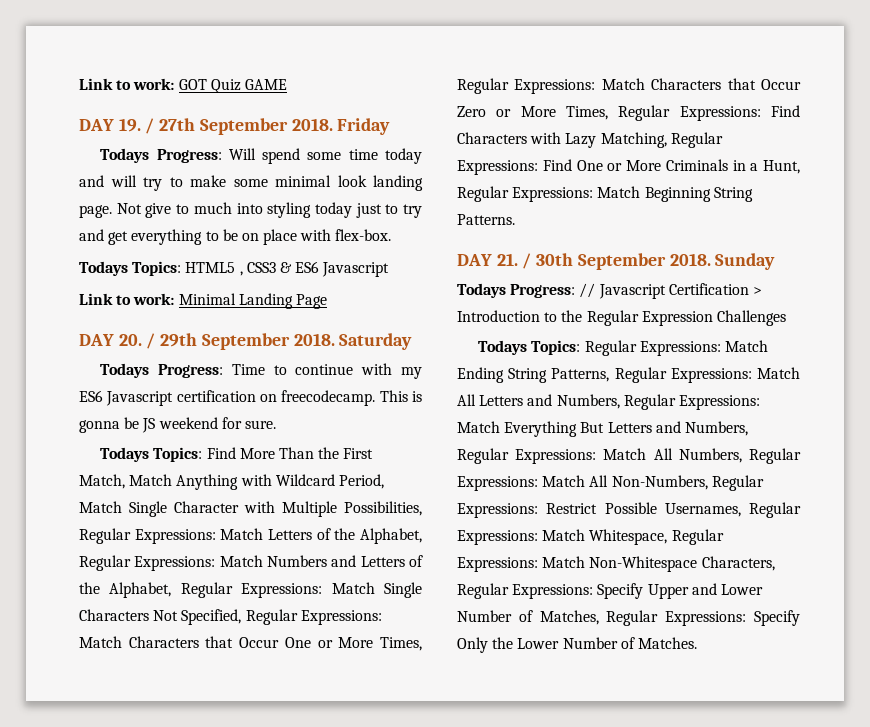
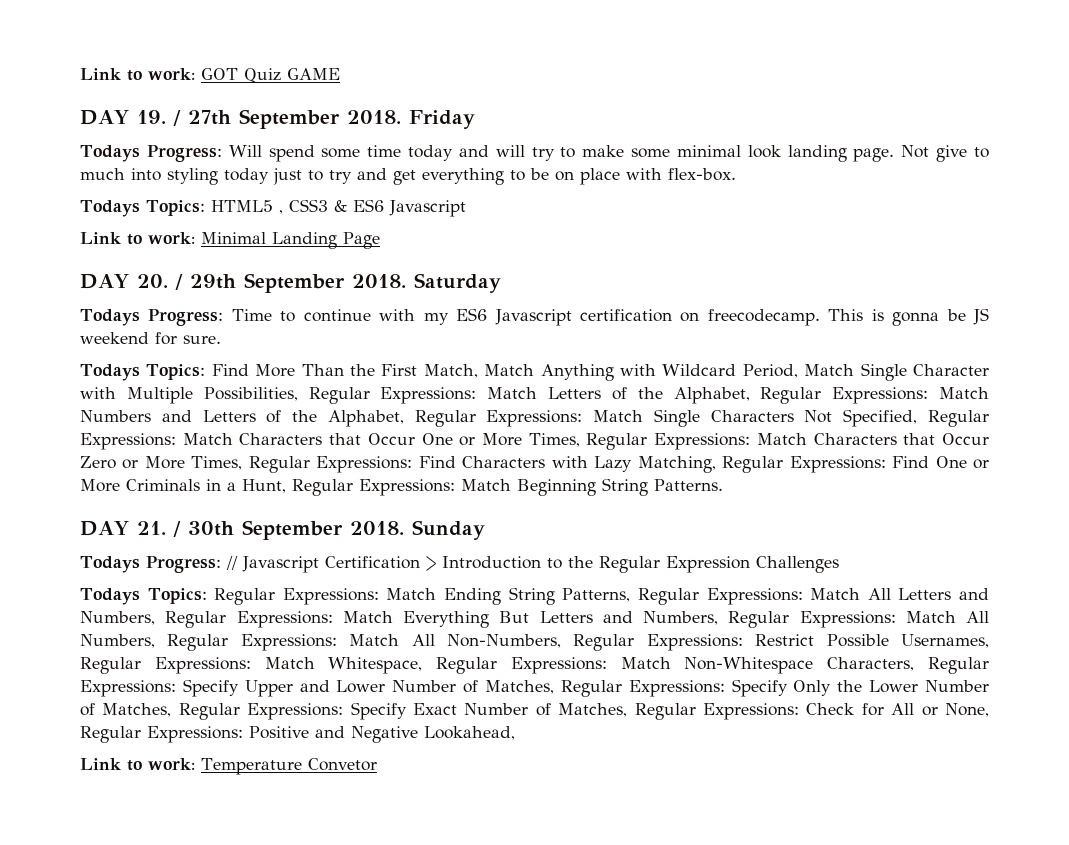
- Specify Only the Lower Number of Matches.
+ Specify Only the Lower Number of Matches, Regular Expressions: Specify Exact Number of Matches, Regular Expressions: Check for All or None, Regular Expressions: Positive and Negative Lookahead,
+ Link to work: Temperature Convetor

